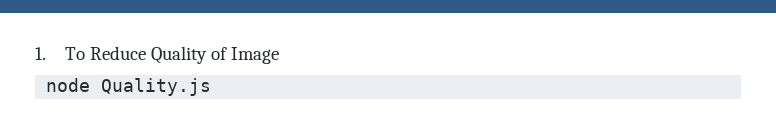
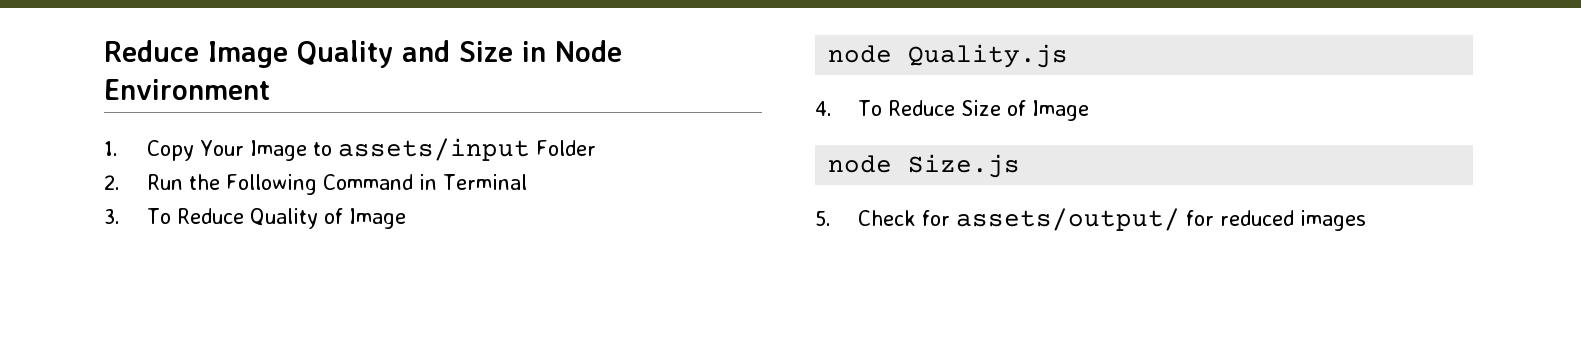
- 1. To Reduce Quality of Image
+ Reduce Image Quality and Size in Node Environment
+ 1. Copy Your Image to assets/input Folder
+ 2. Run the Following Command in Terminal
+ 3. To Reduce Quality of Image
+ 4. To Reduce Size of Image
+ node Size.js
+ 5. Check for assets/output/ for reduced images

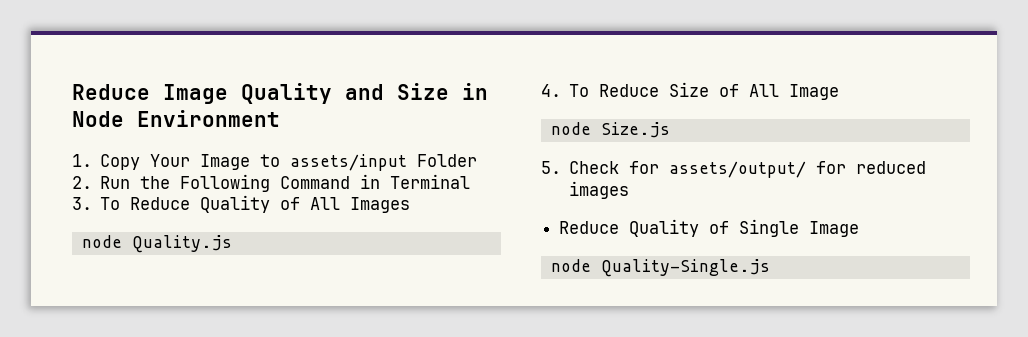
- 3. To Reduce Quality of Image
+ 3. To Reduce Quality of All Images
- 4. To Reduce Size of Image
+ 4. To Reduce Size of All Image
+ Reduce Quality of Single Image
+ node Quality-Single.js

